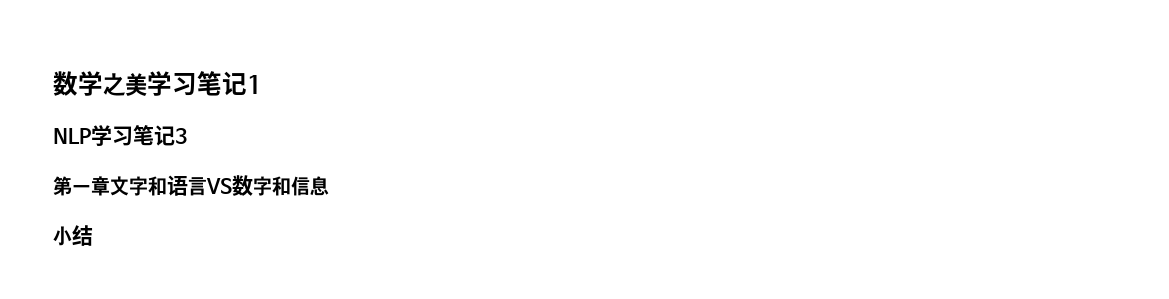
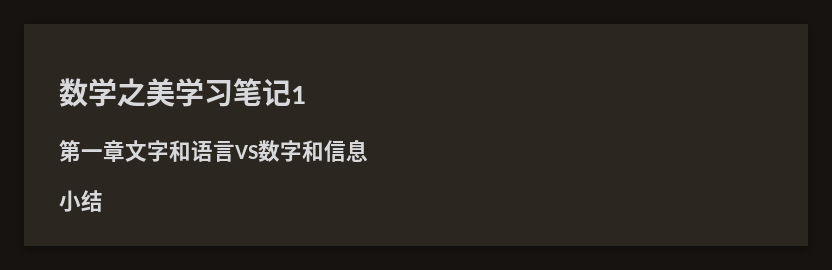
- NLP学习笔记3

